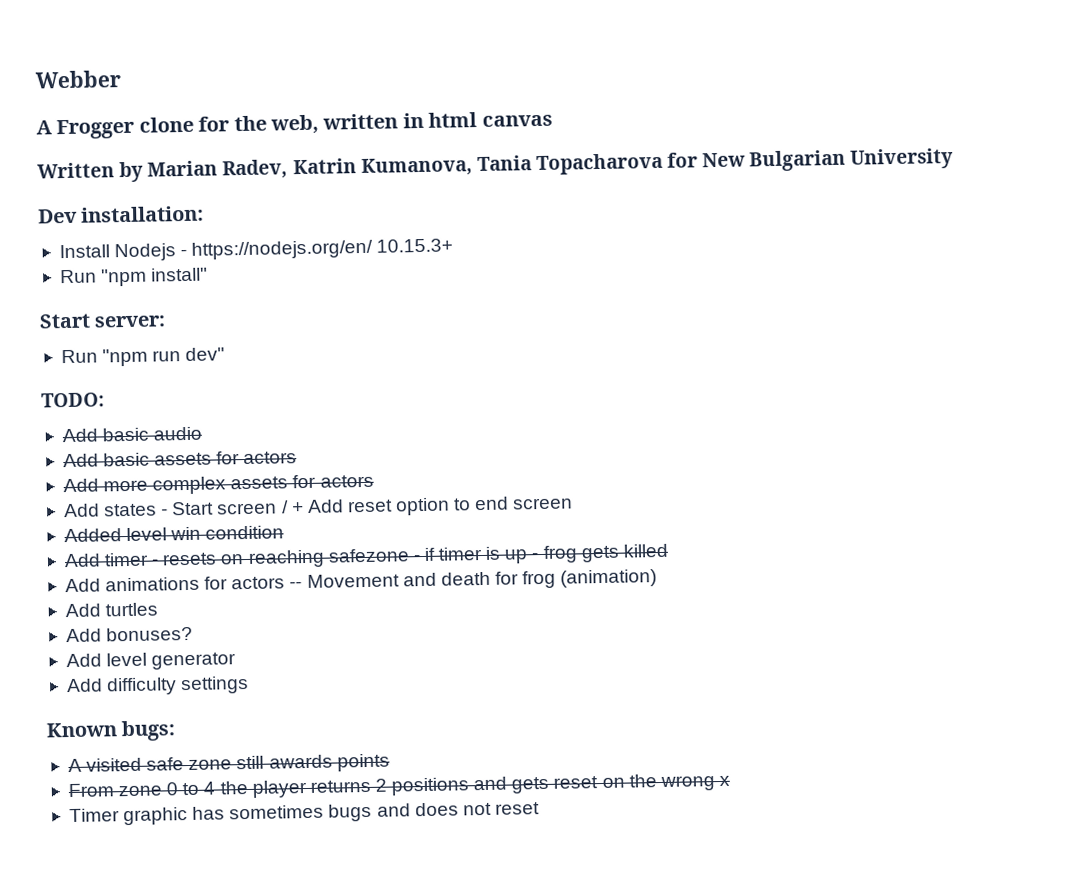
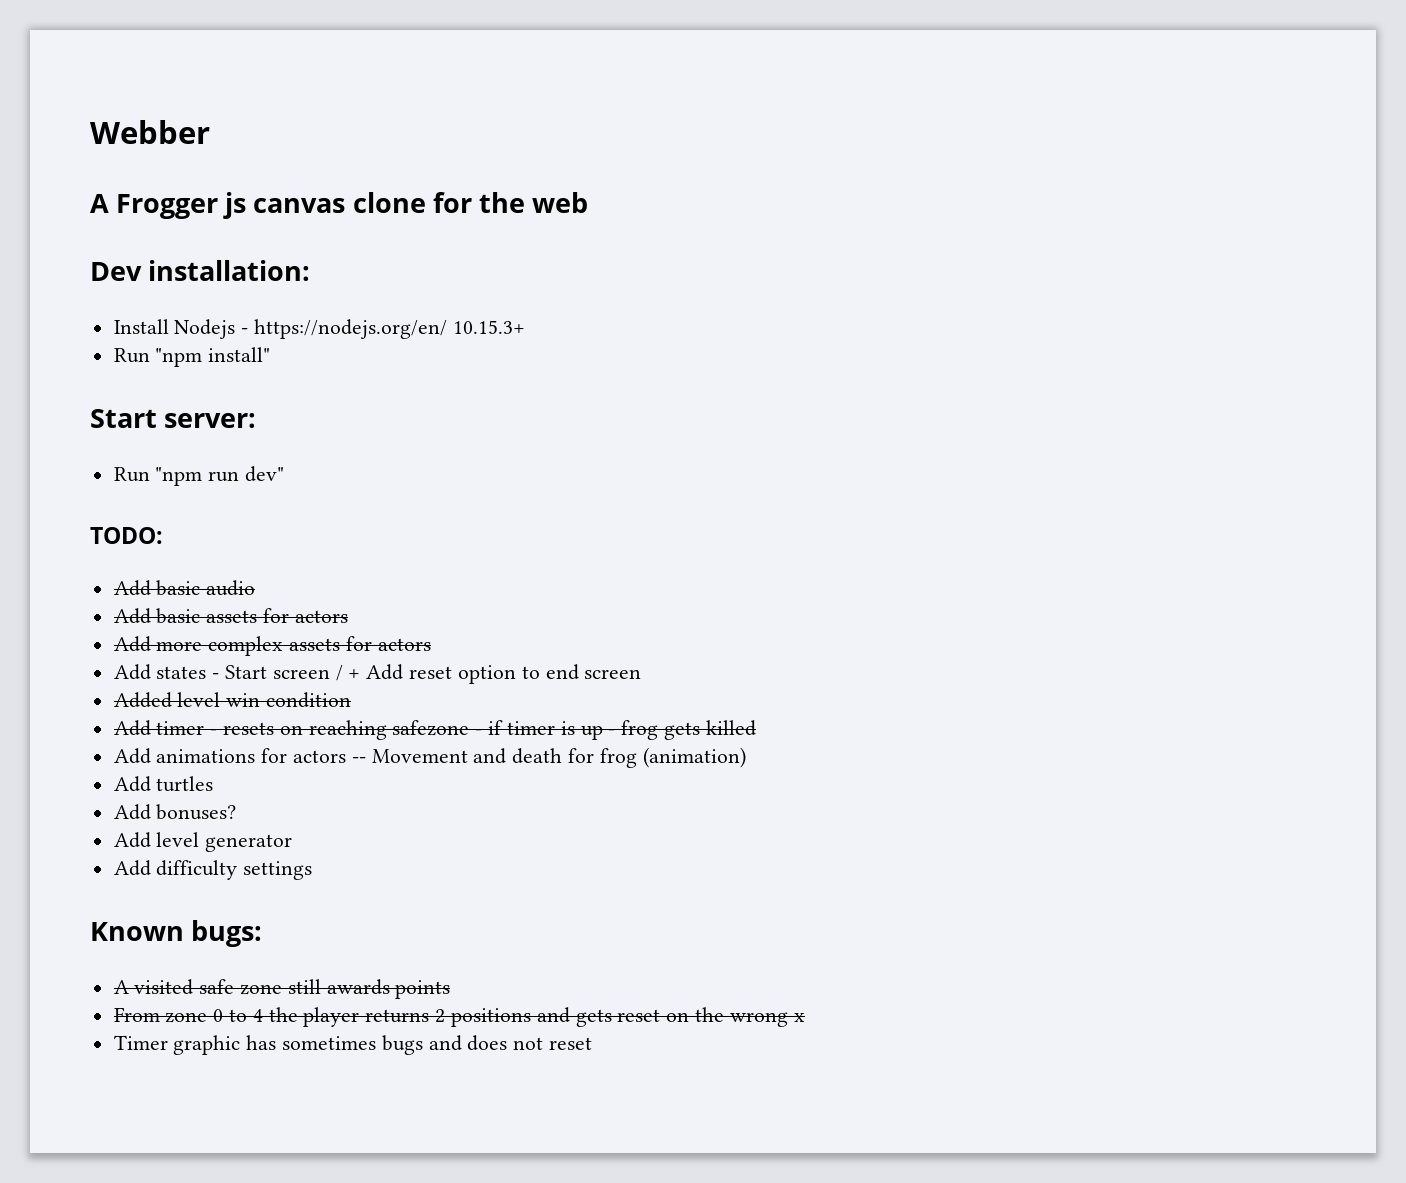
- A Frogger clone for the web, written in html canvas
- Written by Marian Radev, Katrin Kumanova, Tania Topacharova for New Bulgarian University
+ A Frogger js canvas clone for the web

